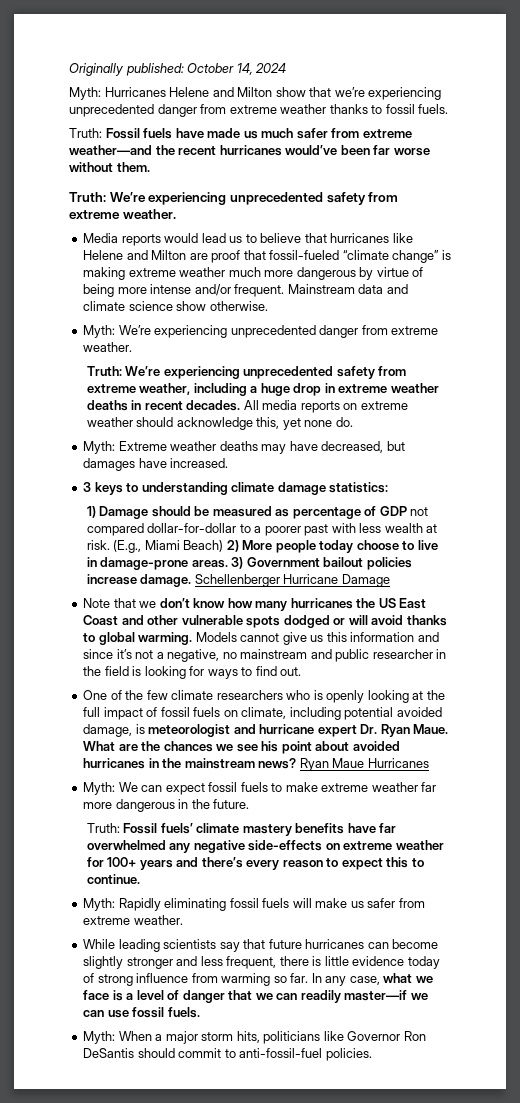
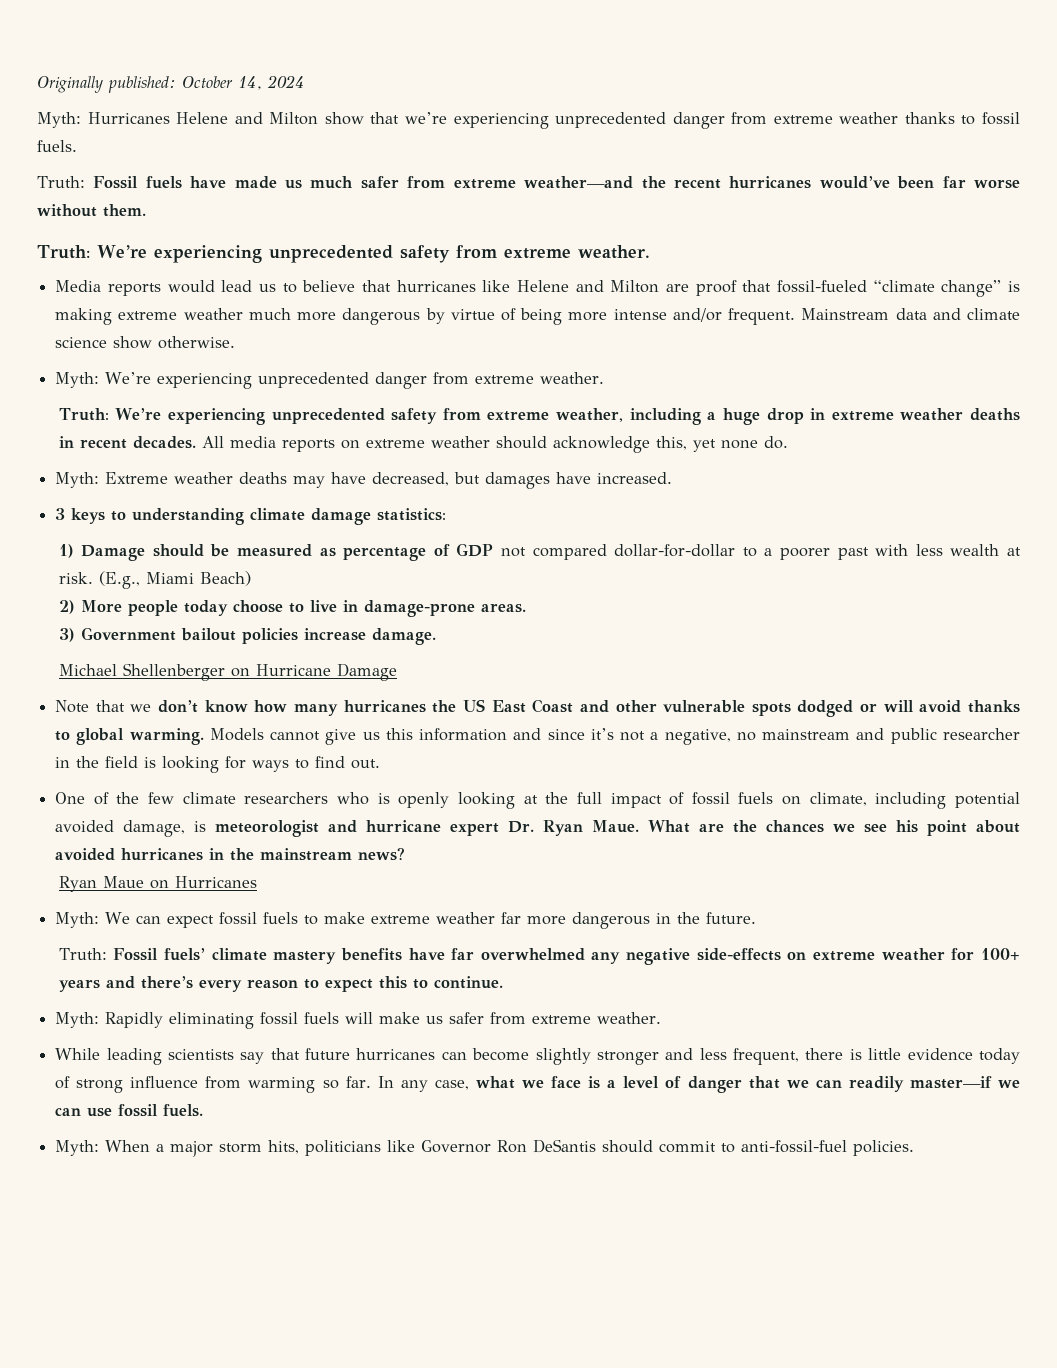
- (E.g., Miami Beach) 2) More people today choose to live in damage-prone areas. 3) Government bailout policies increase damage. Schellenberger Hurricane Damage
+ (E.g., Miami Beach)
+ 2) More people today choose to live in damage-prone areas.
+ 3) Government bailout policies increase damage.
+ Michael Shellenberger on Hurricane Damage
- What are the chances we see his point about avoided hurricanes in the mainstream news? Ryan Maue Hurricanes
+ What are the chances we see his point about avoided hurricanes in the mainstream news?
+ Ryan Maue on Hurricanes

